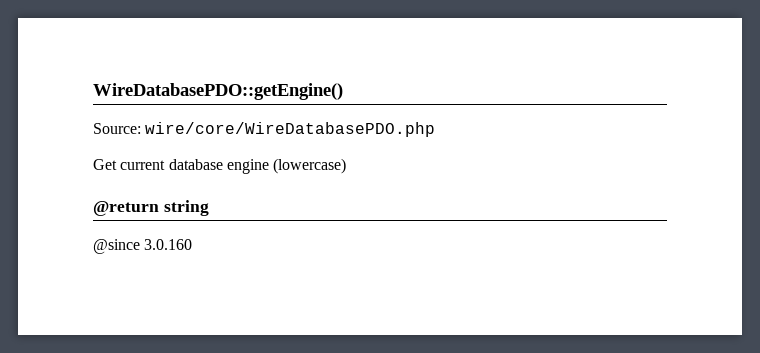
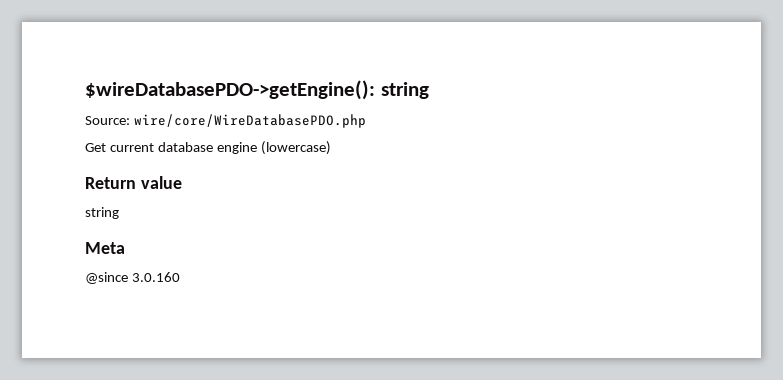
- WireDatabasePDO::getEngine()
+ $wireDatabasePDO->getEngine(): string
- @return string
+ Return value
+ string
+ Meta

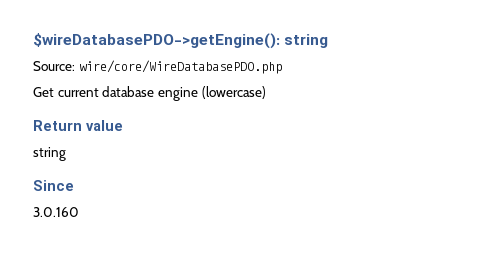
- Meta
- @since 3.0.160
+ Since
+ 3.0.160

